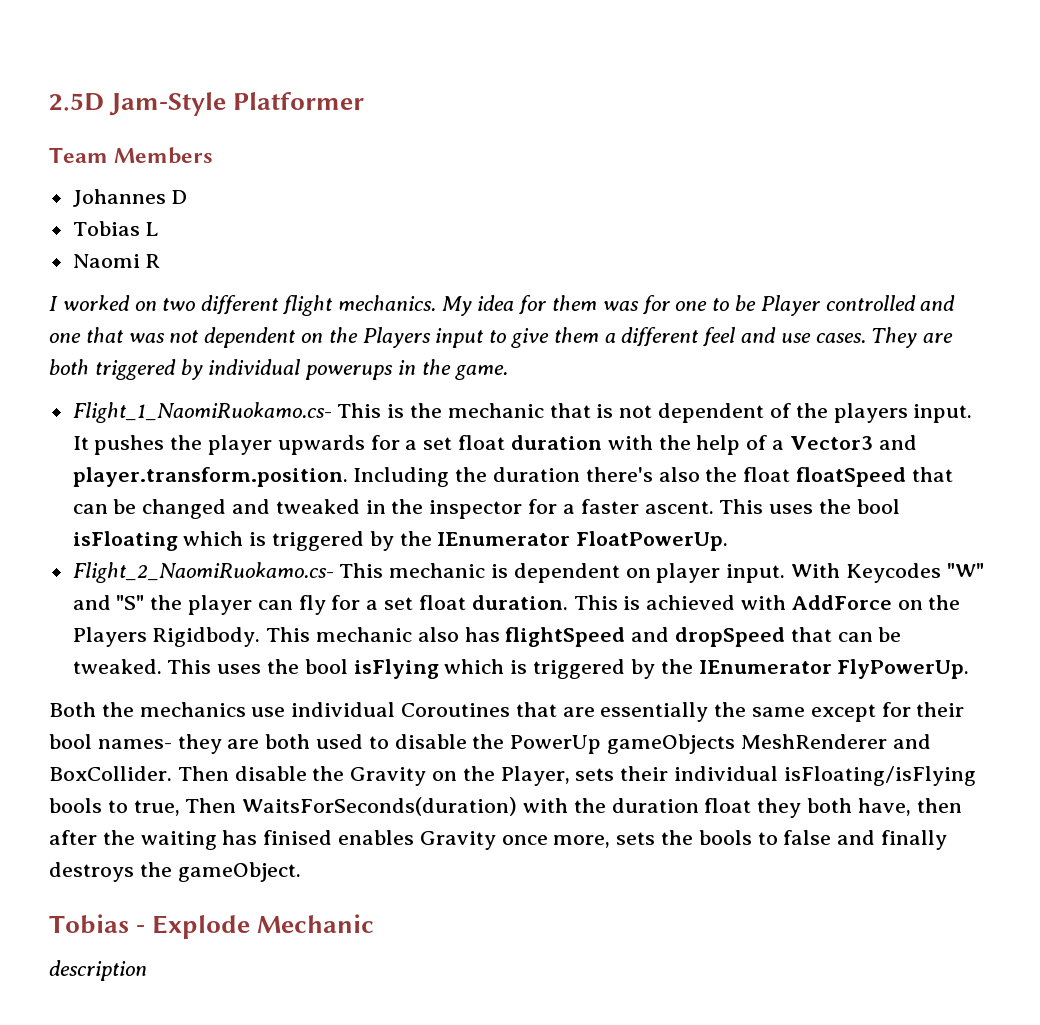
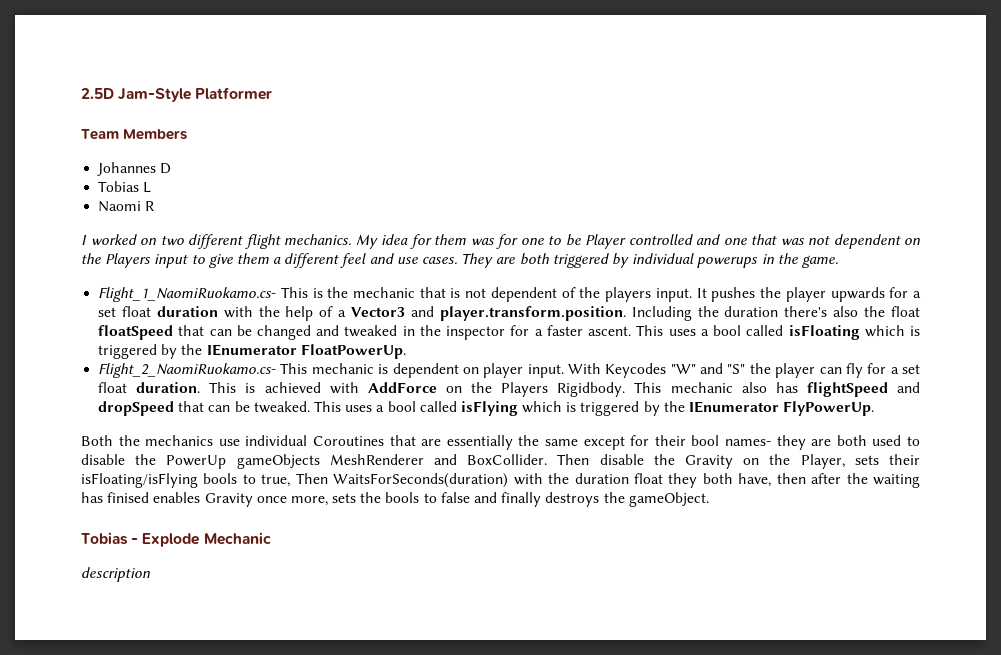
- This uses the bool isFloating which is triggered by the IEnumerator FloatPowerUp.
+ This uses a bool called isFloating which is triggered by the IEnumerator FloatPowerUp.
- This uses the bool isFlying which is triggered by the IEnumerator FlyPowerUp.
+ This uses a bool called isFlying which is triggered by the IEnumerator FlyPowerUp.
- Then disable the Gravity on the Player, sets their individual isFloating/isFlying bools to true, Then WaitsForSeconds(duration) with the duration float they both have, then after the waiting has finised enables Gravity once more, sets the bools to false and finally destroys the gameObject.
+ Then disable the Gravity on the Player, sets their isFloating/isFlying bools to true, Then WaitsForSeconds(duration) with the duration float they both have, then after the waiting has finised enables Gravity once more, sets the bools to false and finally destroys the gameObject.

